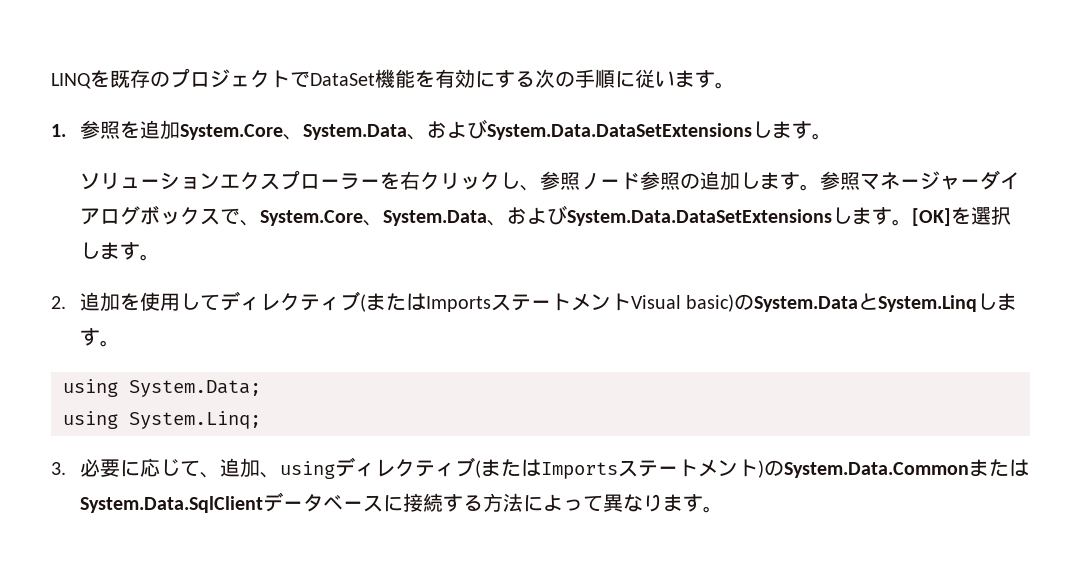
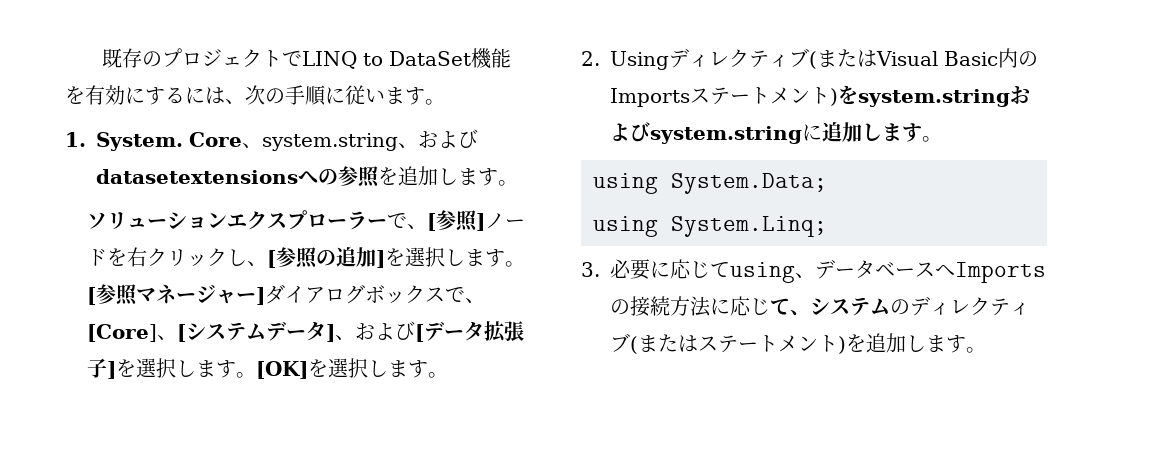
- LINQを既存のプロジェクトでDataSet機能を有効にする次の手順に従います。
+ 既存のプロジェクトでLINQ to DataSet機能を有効にするには、次の手順に従います。
- 1.参照を追加System.Core、System.Data、およびSystem.Data.DataSetExtensionsします。
+ 1. System. Core、system.string、およびdatasetextensionsへの参照を追加します。
- ソリューションエクスプローラーを右クリックし、参照ノード参照の追加します。参照マネージャーダイアログボックスで、System.Core、System.Data、およびSystem.Data.DataSetExtensionsします。
+ ソリューションエクスプローラーで、[参照]ノードを右クリックし、[参照の追加]を選択します。[参照マネージャー]ダイアログボックスで、[Core]、[システムデータ]、および[データ拡張子]を選択します。
- 2.追加を使用してディレクティブ(またはImportsステートメントVisual basic)のSystem.DataとSystem.Linqします。
+ 2. Usingディレクティブ(またはVisual Basic内のImportsステートメント)をsystem.stringおよびsystem.stringに追加します。
- 3.必要に応じて、追加、usingディレクティブ(またはImportsステートメント)のSystem.Data.CommonまたはSystem.Data.SqlClientデータベースに接続する方法によって異なります。
+ 3.必要に応じてusing、データベースへImportsの接続方法に応じて、システムのディレクティブ(またはステートメント)を追加します。

